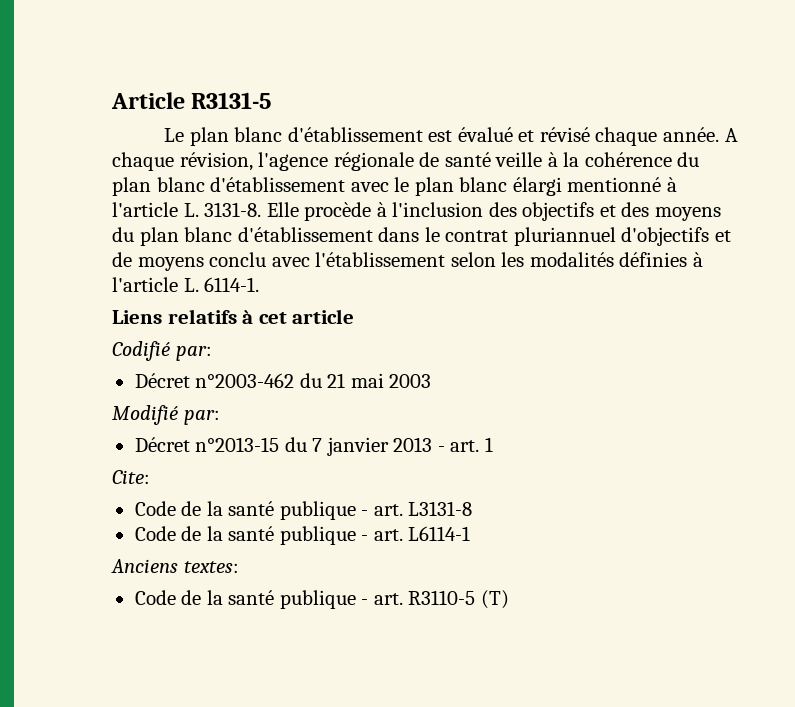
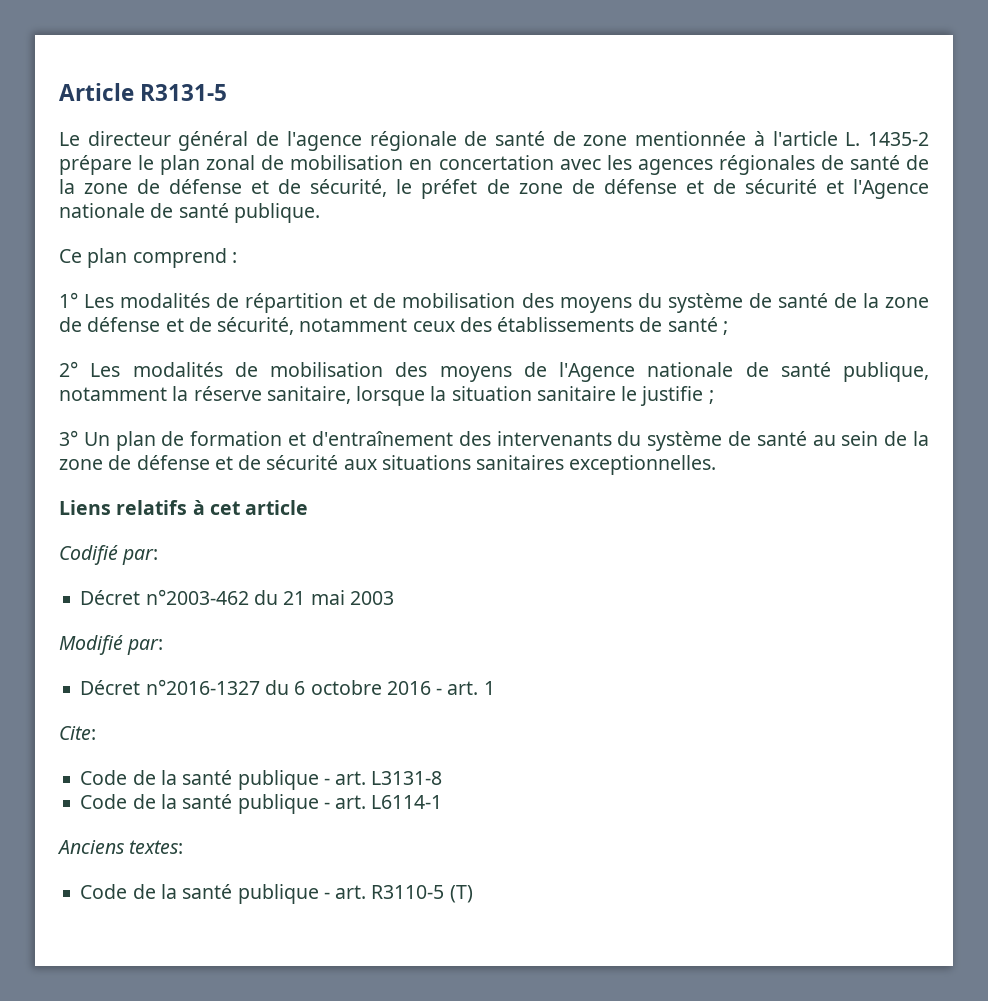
- Le plan blanc d'établissement est évalué et révisé chaque année. A chaque révision, l'agence régionale de santé veille à la cohérence du plan blanc d'établissement avec le plan blanc élargi mentionné à l'article L. 3131-8. Elle procède à l'inclusion des objectifs et des moyens du plan blanc d'établissement dans le contrat pluriannuel d'objectifs et de moyens conclu avec l'établissement selon les modalités définies à l'article L. 6114-1.
+ Le directeur général de l'agence régionale de santé de zone mentionnée à l'article L. 1435-2 prépare le plan zonal de mobilisation en concertation avec les agences régionales de santé de la zone de défense et de sécurité, le préfet de zone de défense et de sécurité et l'Agence nationale de santé publique.
+ Ce plan comprend :
+ 1° Les modalités de répartition et de mobilisation des moyens du système de santé de la zone de défense et de sécurité, notamment ceux des établissements de santé ;
+ 2° Les modalités de mobilisation des moyens de l'Agence nationale de santé publique, notamment la réserve sanitaire, lorsque la situation sanitaire le justifie ;
+ 3° Un plan de formation et d'entraînement des intervenants du système de santé au sein de la zone de défense et de sécurité aux situations sanitaires exceptionnelles.
- Décret n°2013-15 du 7 janvier 2013 - art. 1
+ Décret n°2016-1327 du 6 octobre 2016 - art. 1

